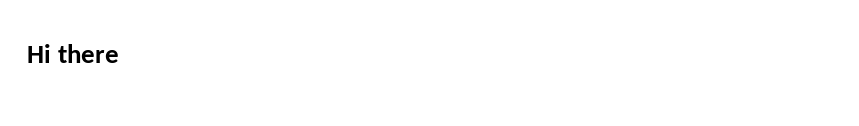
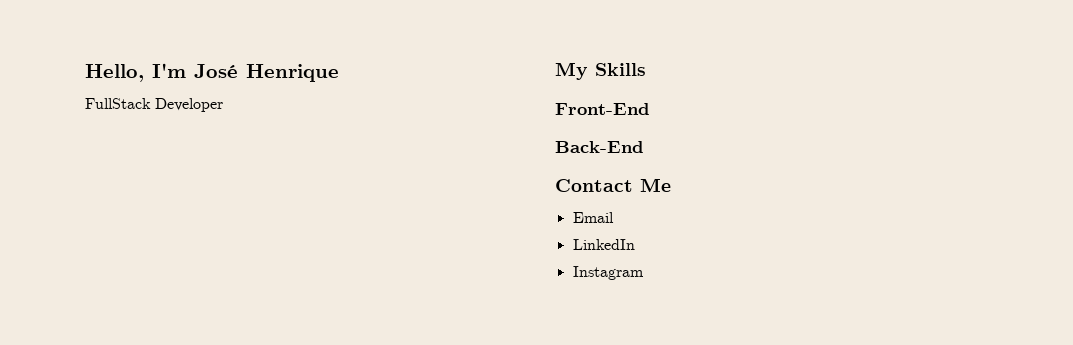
- Hi there
+ Hello, I'm José Henrique
+ FullStack Developer
+ My Skills
+ Front-End
+ Back-End
+ Contact Me
+ Email
+ LinkedIn
+ Instagram

